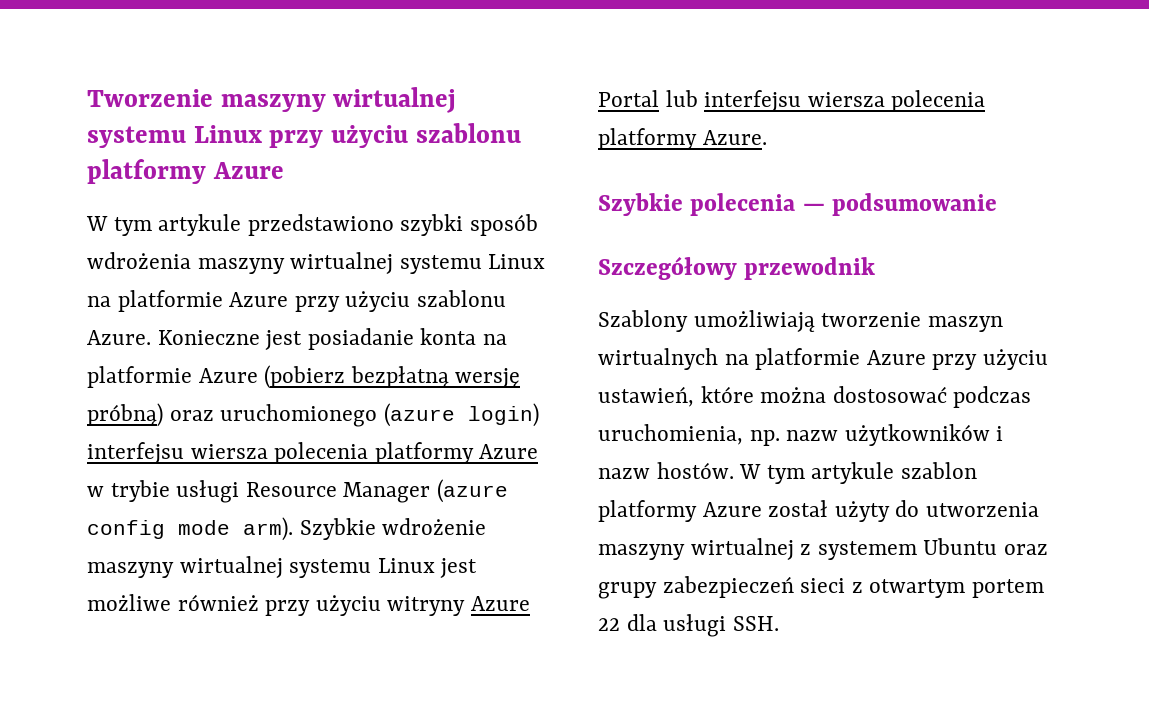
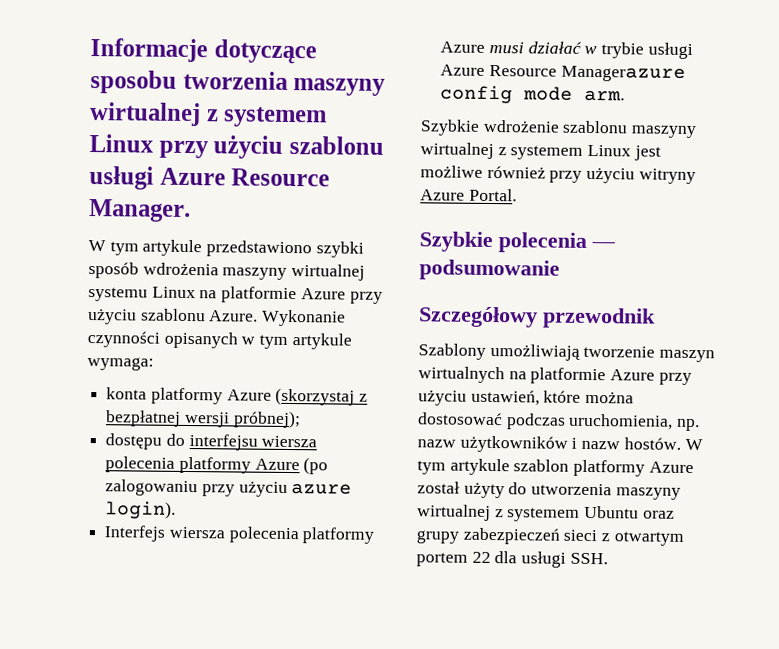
- Tworzenie maszyny wirtualnej systemu Linux przy użyciu szablonu platformy Azure
+ Informacje dotyczące sposobu tworzenia maszyny wirtualnej z systemem Linux przy użyciu szablonu usługi Azure Resource Manager.
- Konieczne jest posiadanie konta na platformie Azure (pobierz bezpłatną wersję próbną) oraz uruchomionego (azure login) interfejsu wiersza polecenia platformy Azure w trybie usługi Resource Manager (azure config mode arm). Szybkie wdrożenie maszyny wirtualnej systemu Linux jest możliwe również przy użyciu witryny Azure Portal lub interfejsu wiersza polecenia platformy Azure.
+ Wykonanie czynności opisanych w tym artykule wymaga:
+ konta platformy Azure (skorzystaj z bezpłatnej wersji próbnej);
+ dostępu do interfejsu wiersza polecenia platformy Azure (po zalogowaniu przy użyciu azure login).
+ Interfejs wiersza polecenia platformy Azure musi działać w trybie usługi Azure Resource Managerazure config mode arm.
+ Szybkie wdrożenie szablonu maszyny wirtualnej z systemem Linux jest możliwe również przy użyciu witryny Azure Portal.

